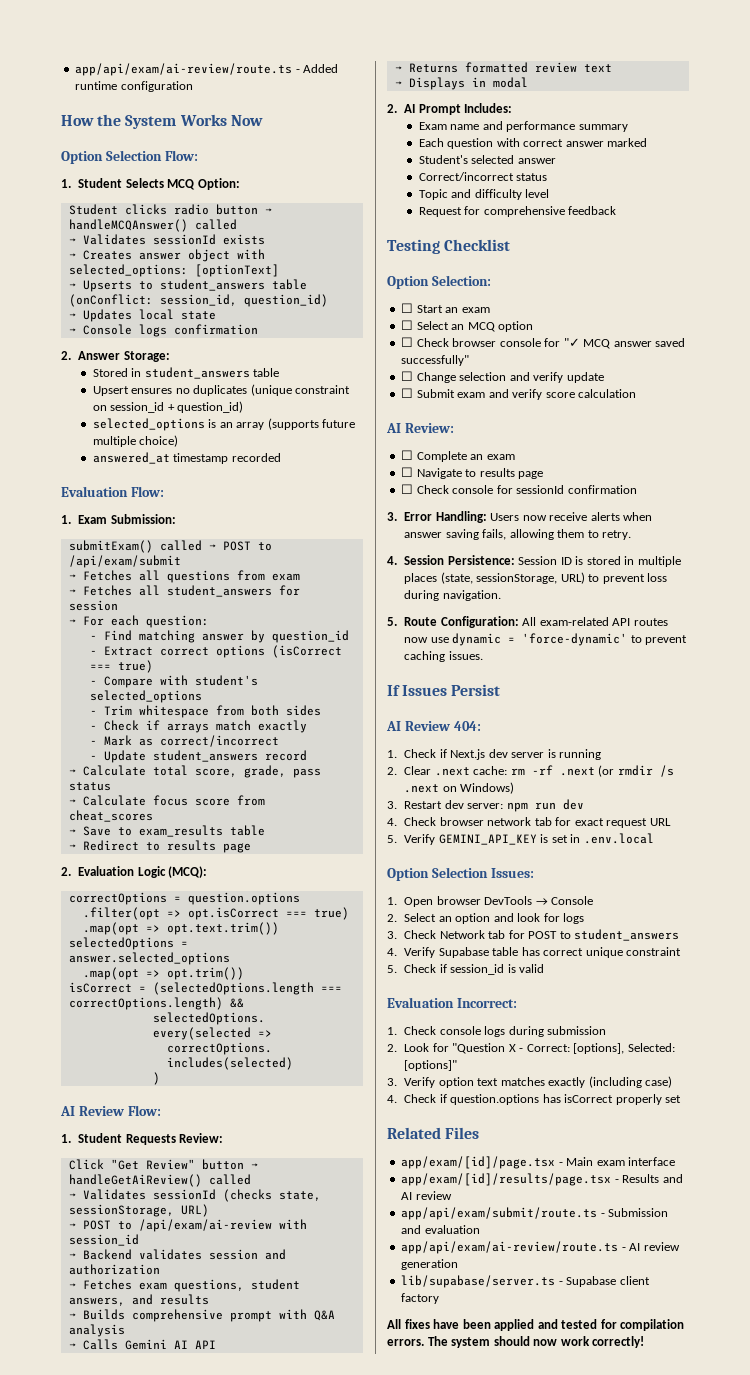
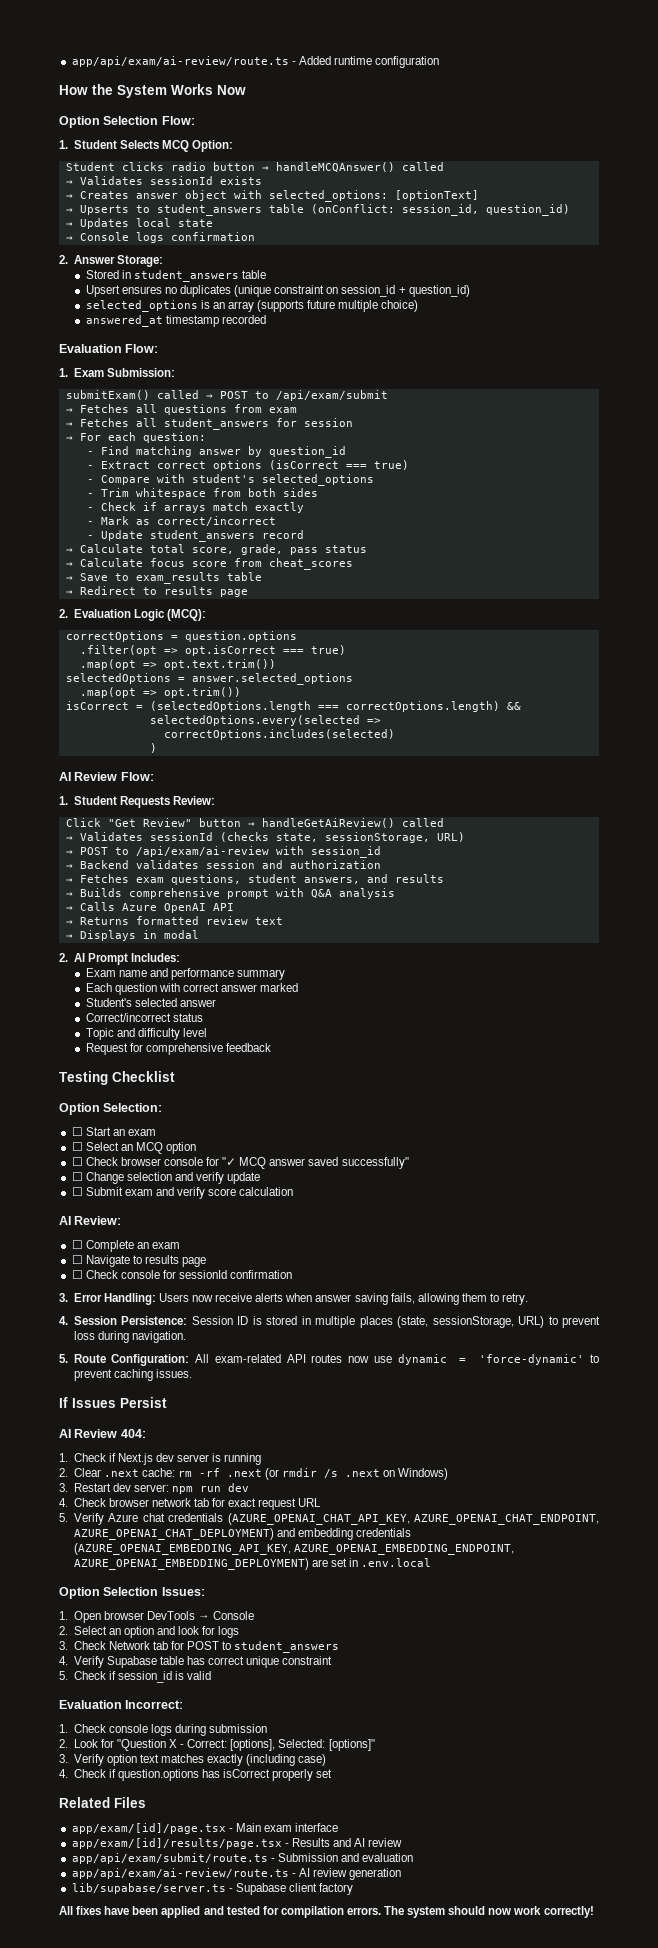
- → Calls Gemini AI API
+ → Calls Azure OpenAI API
- 5. Verify GEMINI_API_KEY is set in .env.local
+ 5. Verify Azure chat credentials (AZURE_OPENAI_CHAT_API_KEY, AZURE_OPENAI_CHAT_ENDPOINT, AZURE_OPENAI_CHAT_DEPLOYMENT) and embedding credentials (AZURE_OPENAI_EMBEDDING_API_KEY, AZURE_OPENAI_EMBEDDING_ENDPOINT, AZURE_OPENAI_EMBEDDING_DEPLOYMENT) are set in .env.local

